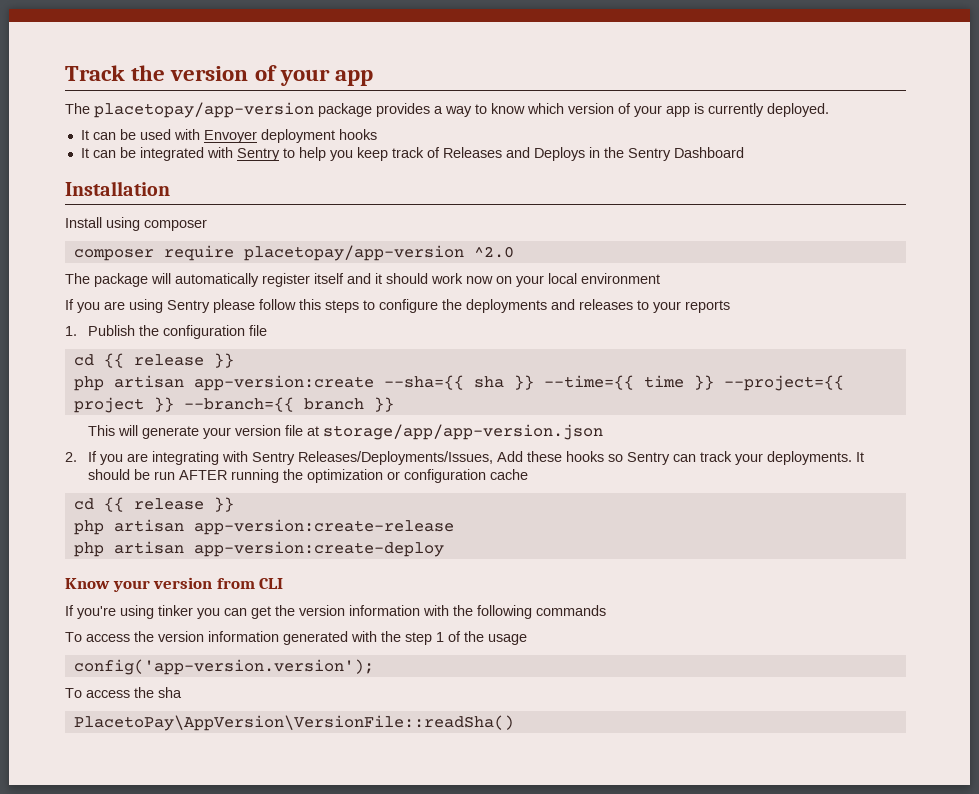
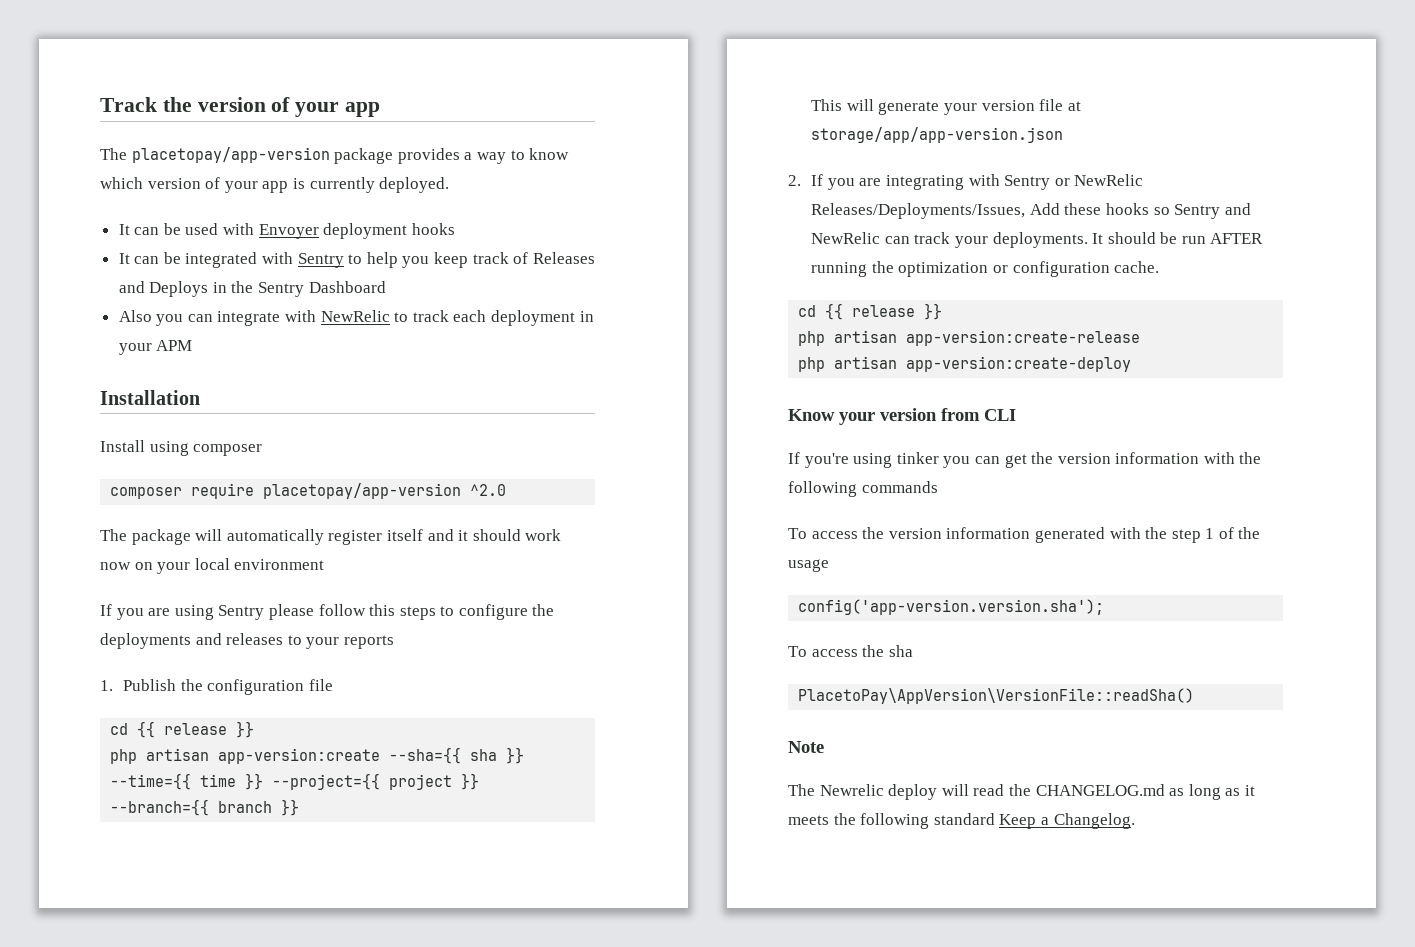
+ Also you can integrate with NewRelic to track each deployment in your APM
- 2. If you are integrating with Sentry Releases/Deployments/Issues, Add these hooks so Sentry can track your deployments.
+ 2. If you are integrating with Sentry or NewRelic Releases/Deployments/Issues, Add these hooks so Sentry and NewRelic can track your deployments.
- It should be run AFTER running the optimization or configuration cache
+ It should be run AFTER running the optimization or configuration cache.
- config('app-version.version');
+ config('app-version.version.sha');
+ Note
+ The Newrelic deploy will read the CHANGELOG.md as long as it meets the following standard Keep a Changelog.

